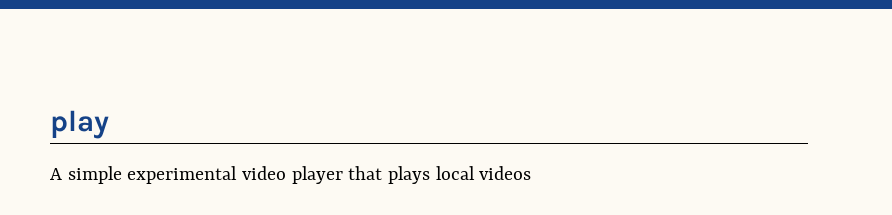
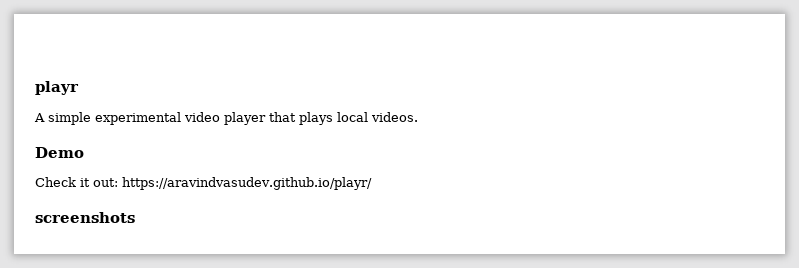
- play
+ playr
- A simple experimental video player that plays local videos
+ A simple experimental video player that plays local videos.
+ Demo
+ Check it out: https://aravindvasudev.github.io/playr/
+ screenshots

